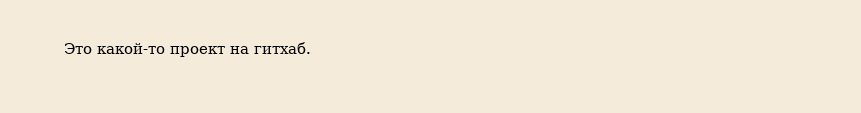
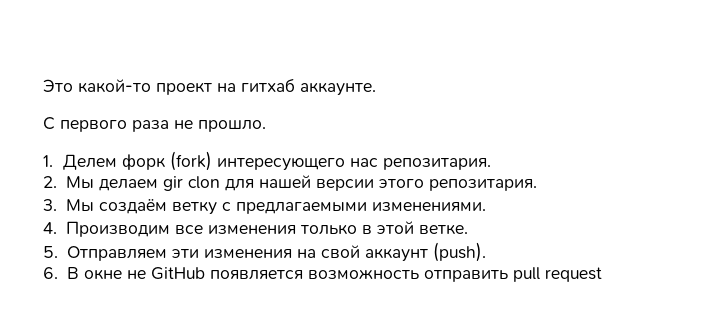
- Это какой-то проект на гитхаб.
+ Это какой-то проект на гитхаб аккаунте.
+ С первого раза не прошло.
+ 1. Делем форк (fork) интересующего нас репозитария.
+ 2. Мы делаем gir clon для нашей версии этого репозитария.
+ 3. Мы создаём ветку с предлагаемыми изменениями.
+ 4. Производим все изменения только в этой ветке.
+ 5. Отправляем эти изменения на свой аккаунт (push).
+ 6. В окне не GitHub появляется возможность отправить pull request

